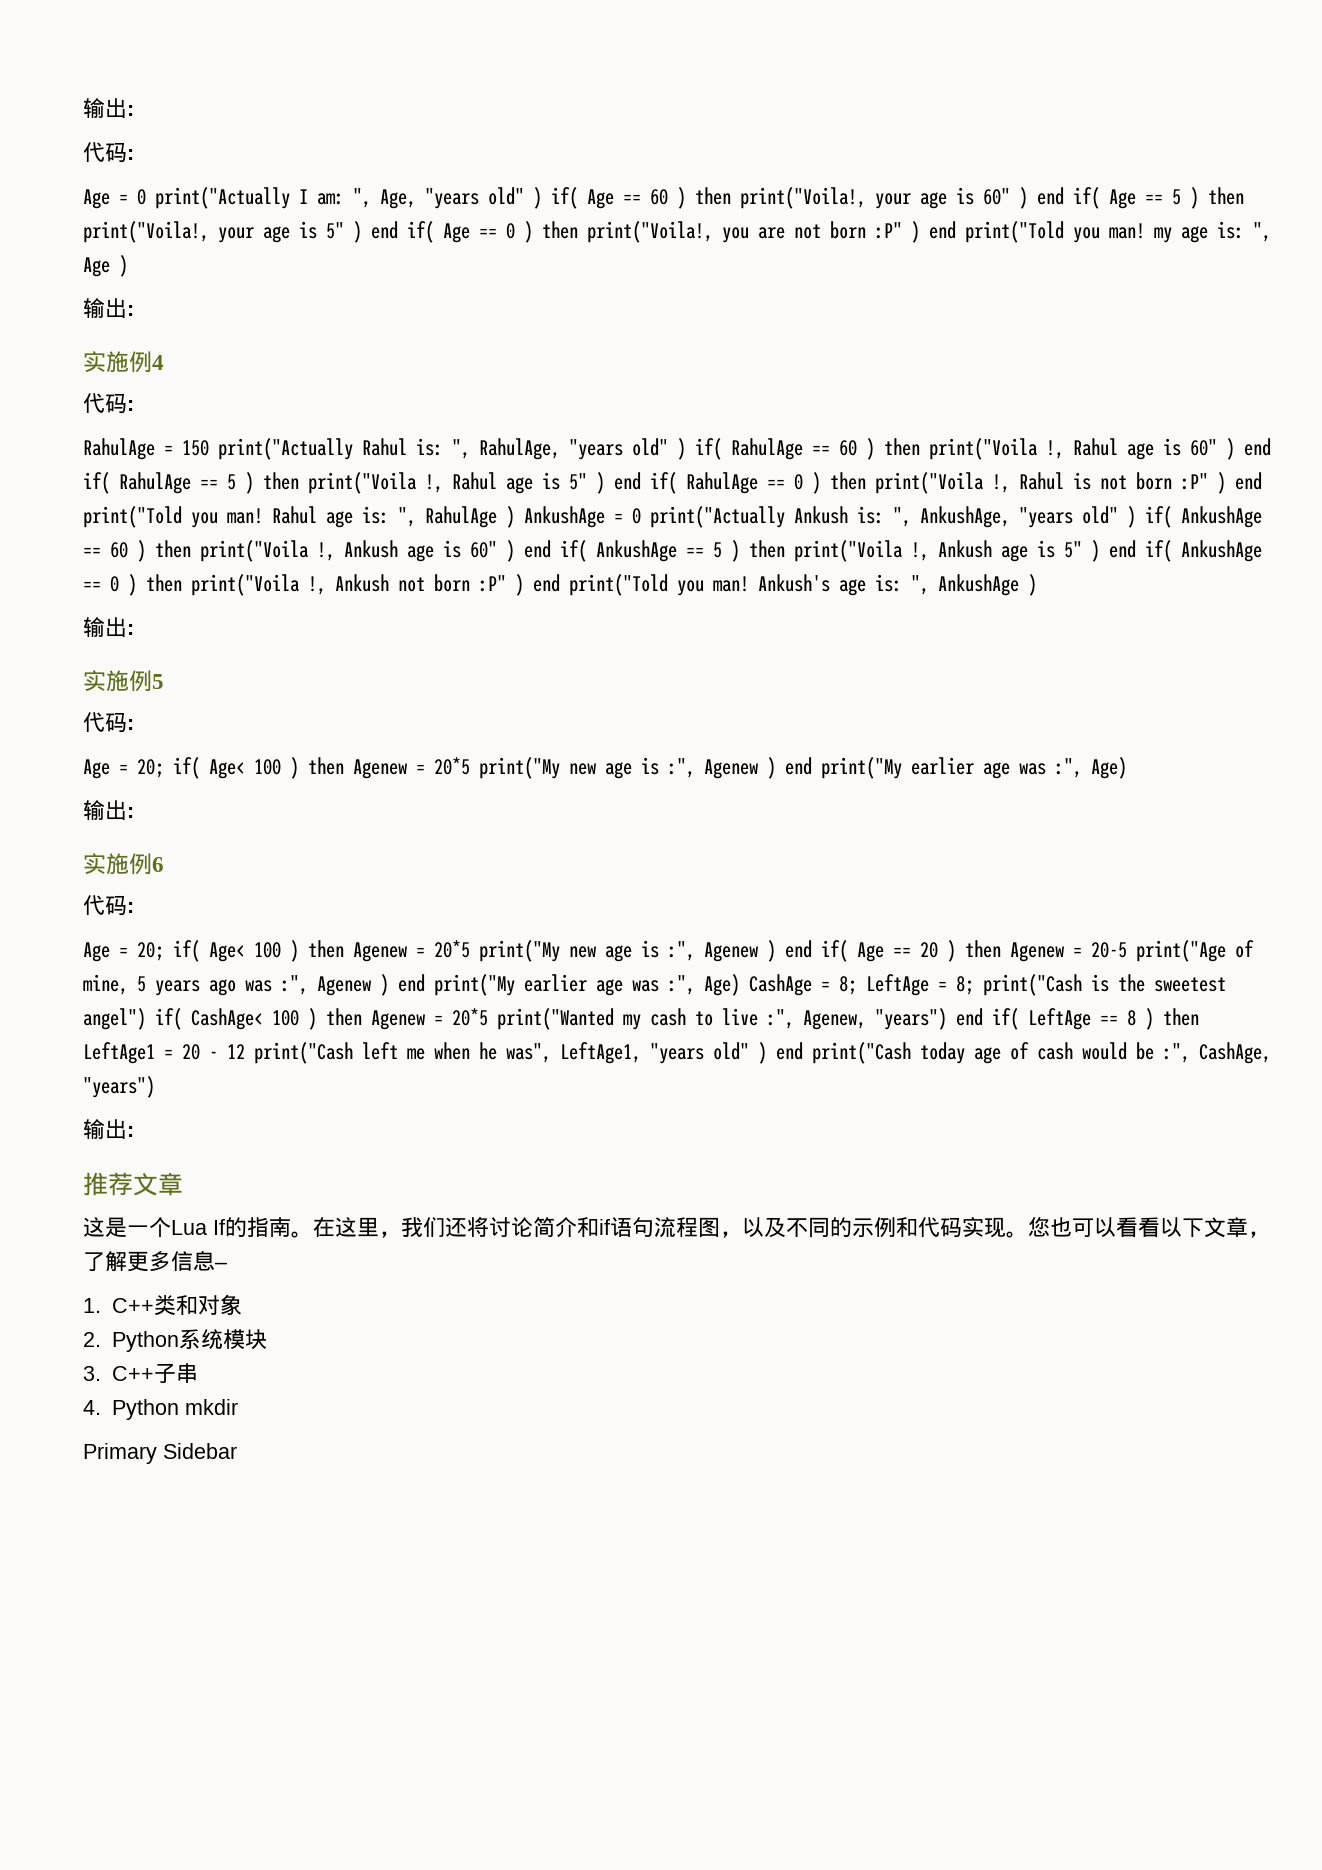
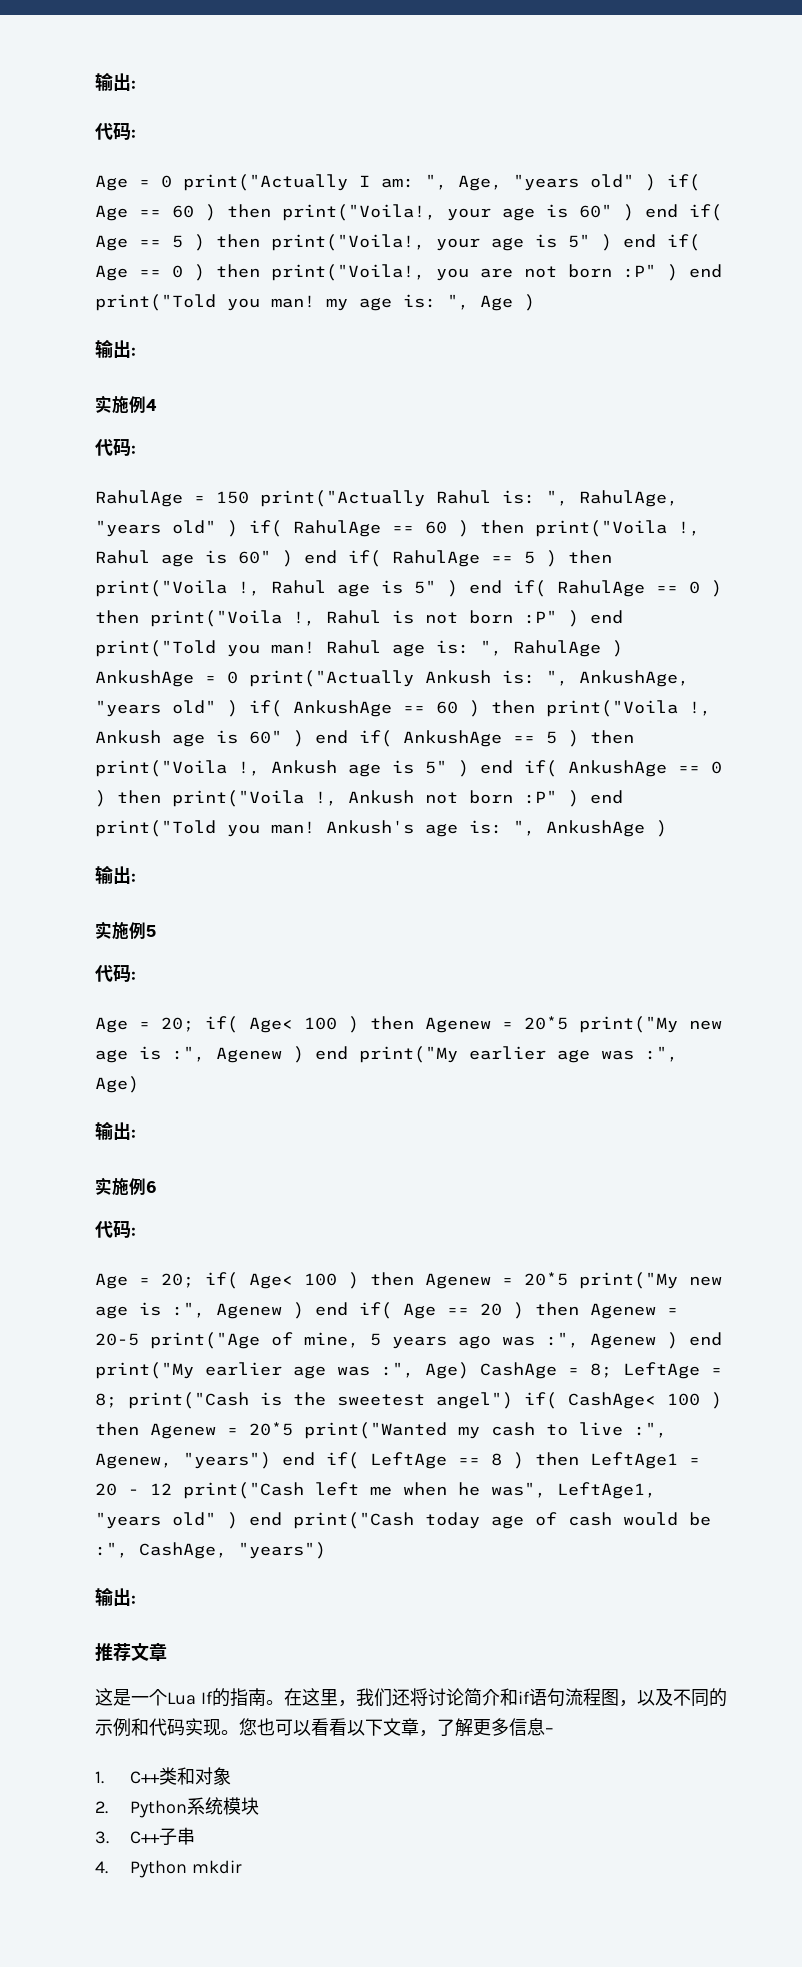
- Primary Sidebar

